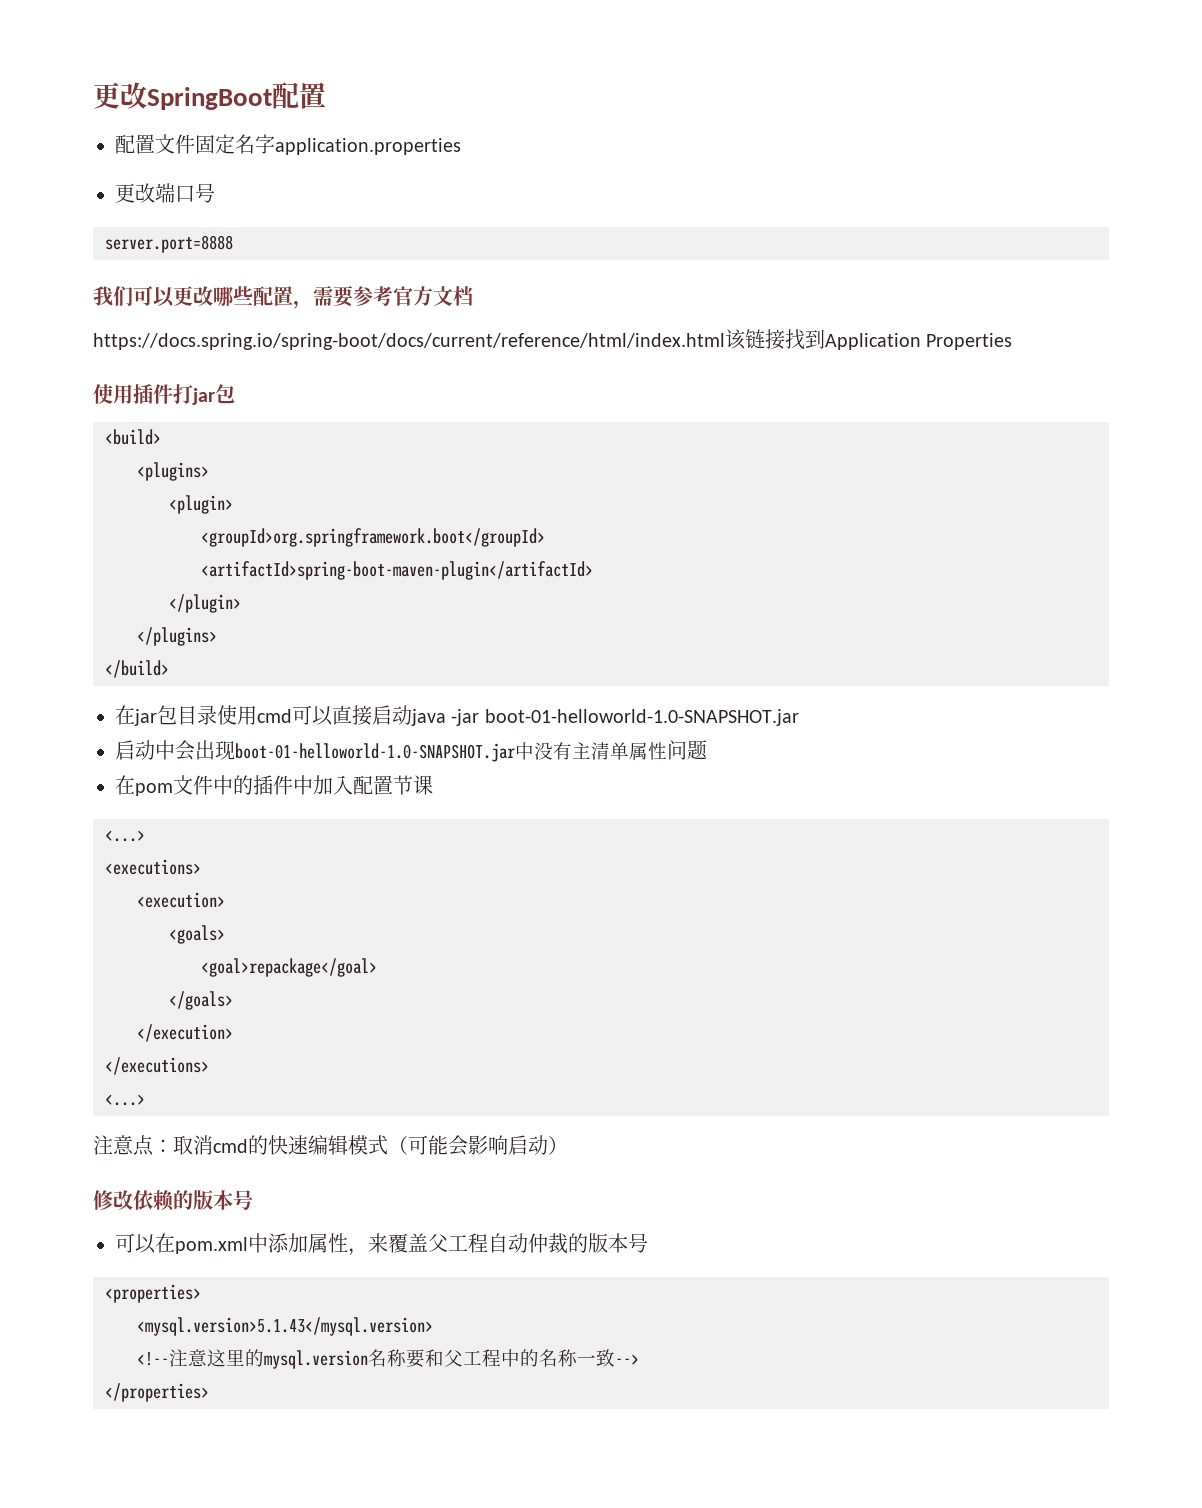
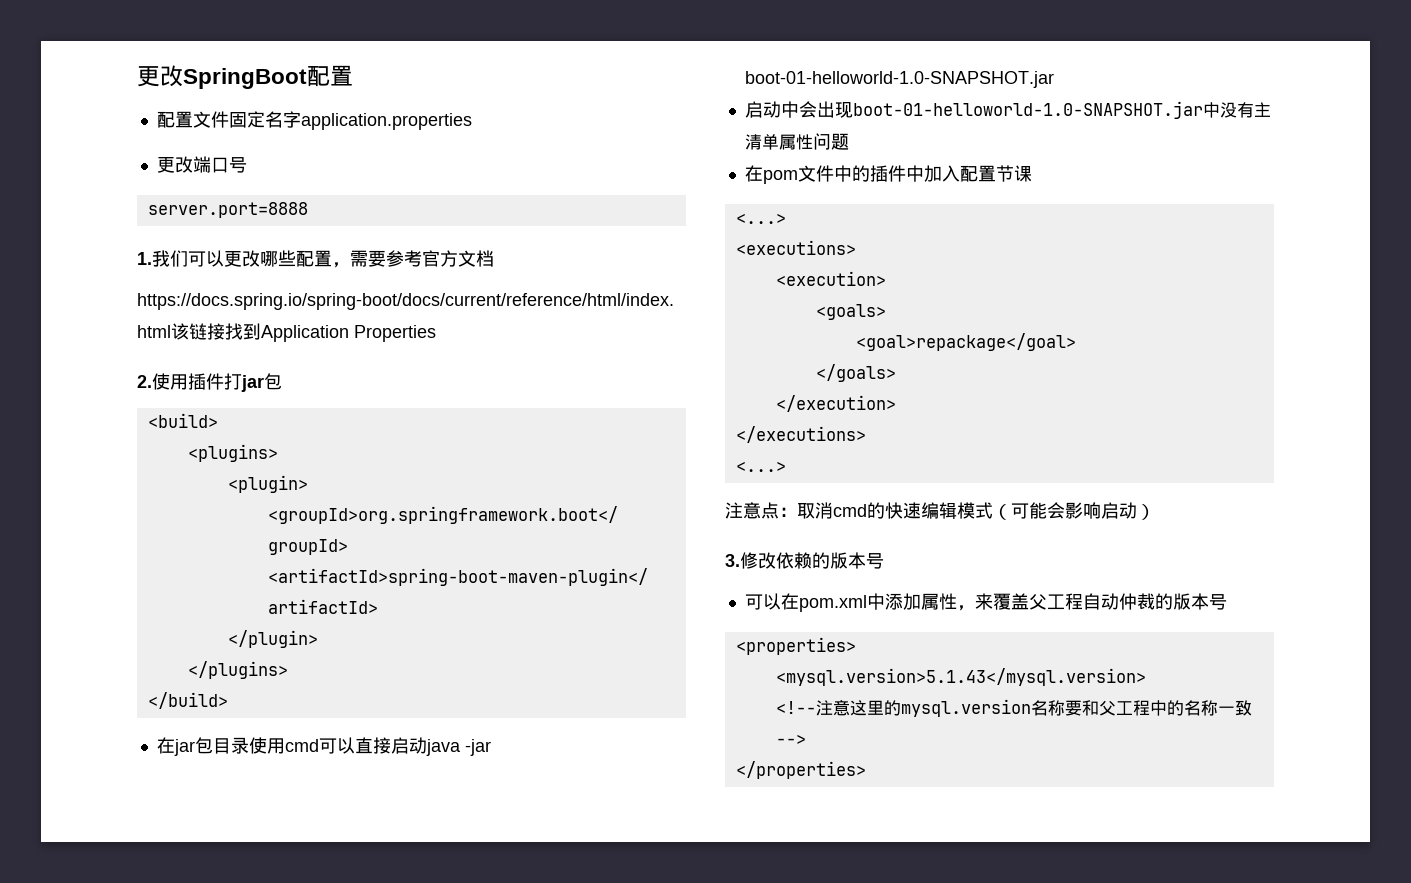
- 我们可以更改哪些配置，需要参考官方文档
+ 1.我们可以更改哪些配置，需要参考官方文档
- 使用插件打jar包
+ 2.使用插件打jar包
- 修改依赖的版本号
+ 3.修改依赖的版本号

